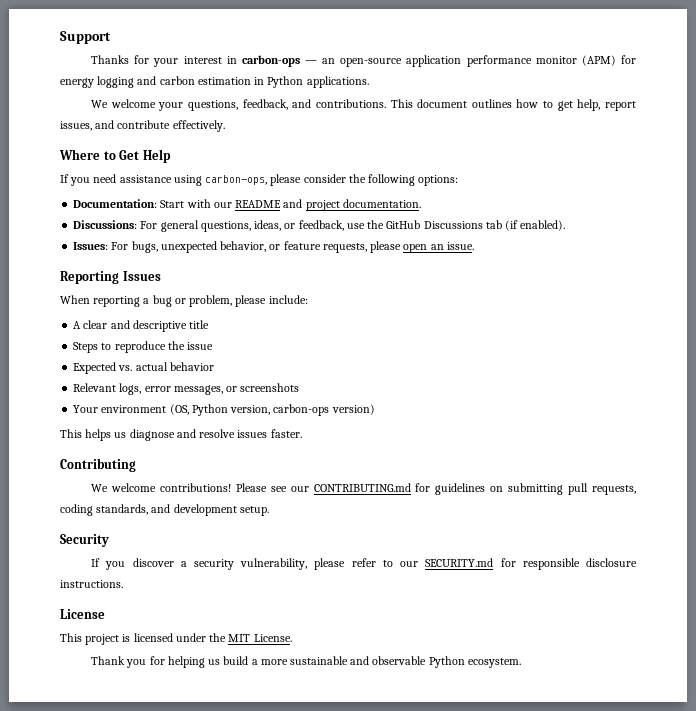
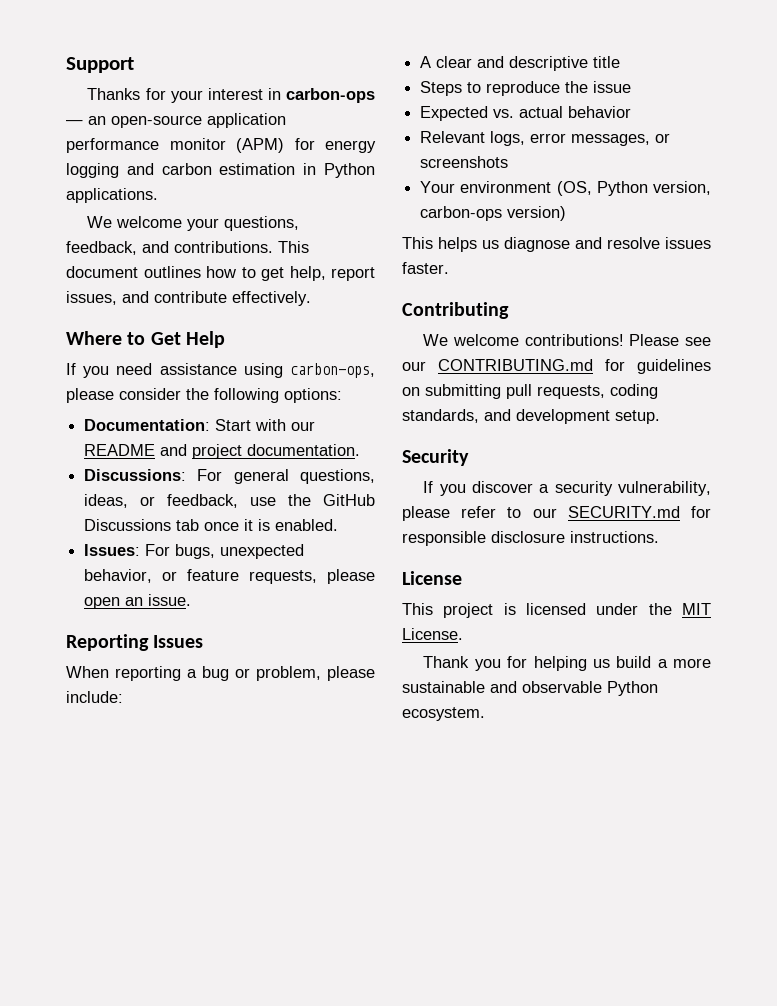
- Discussions: For general questions, ideas, or feedback, use the GitHub Discussions tab (if enabled).
+ Discussions: For general questions, ideas, or feedback, use the GitHub Discussions tab once it is enabled.

